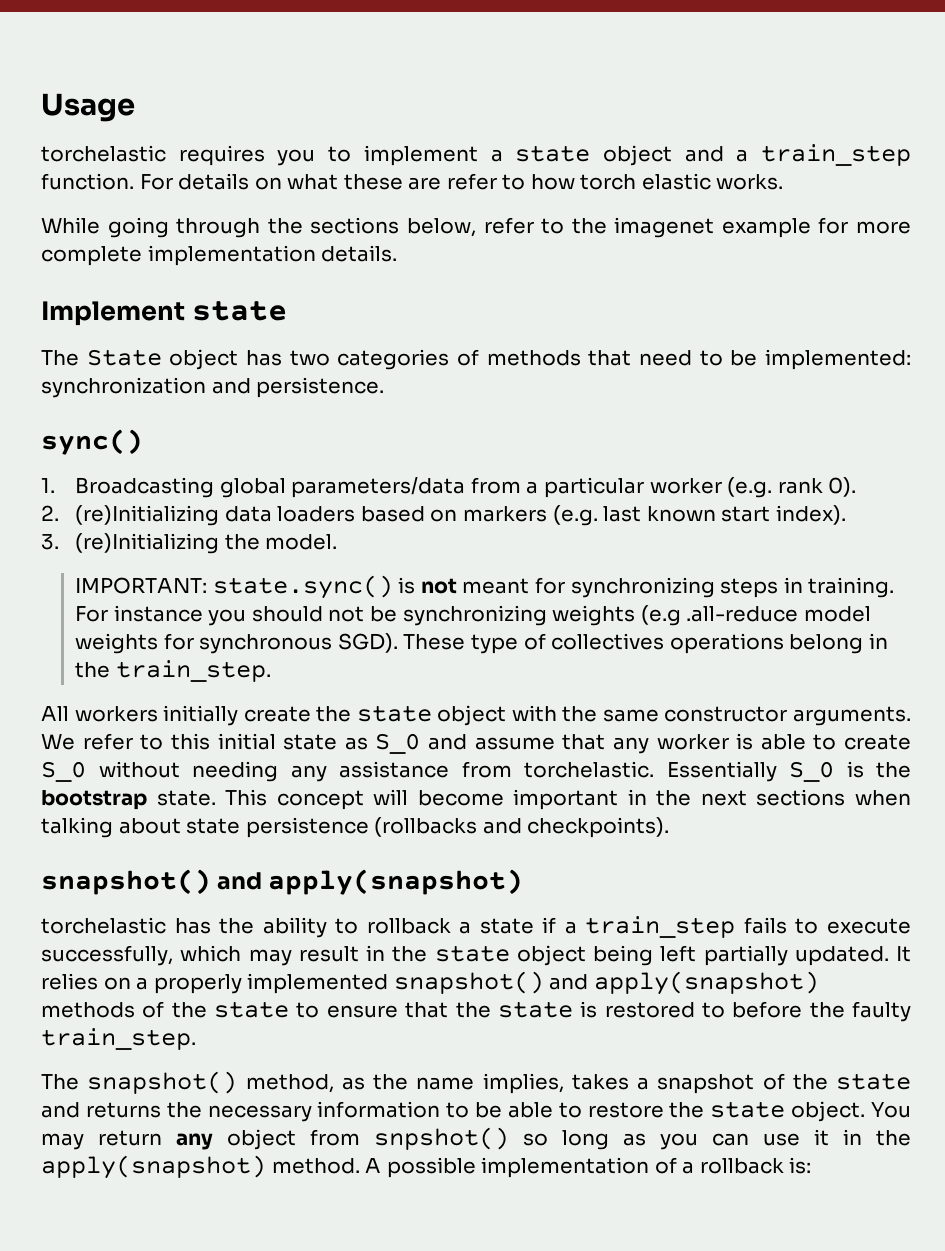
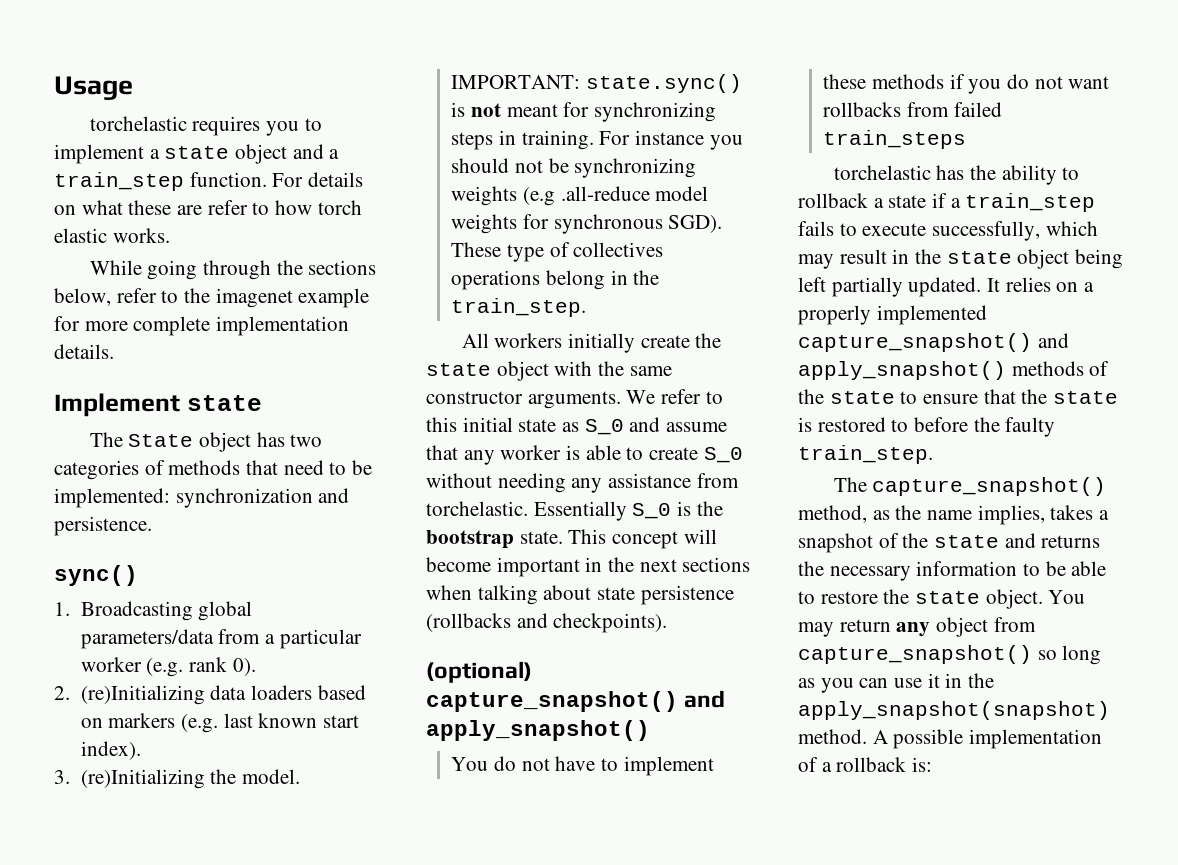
  This concept will become important in the next sections when talking about state persistence (rollbacks and checkpoints).
- snapshot() and apply(snapshot)
+ (optional) capture_snapshot() and apply_snapshot()
+ You do not have to implement these methods if you do not want rollbacks from failed train_steps
- It relies on a properly implemented snapshot() and apply(snapshot) methods of the state to ensure that the state is restored to before the faulty train_step.
+ It relies on a properly implemented capture_snapshot() and apply_snapshot() methods of the state to ensure that the state is restored to before the faulty train_step.
- The snapshot() method, as the name implies, takes a snapshot of the state and returns the necessary information to be able to restore the state object.
+ The capture_snapshot() method, as the name implies, takes a snapshot of the state and returns the necessary information to be able to restore the state object.
- You may return any object from snpshot() so long as you can use it in the apply(snapshot) method.
+ You may return any object from capture_snapshot() so long as you can use it in the apply_snapshot(snapshot) method.

